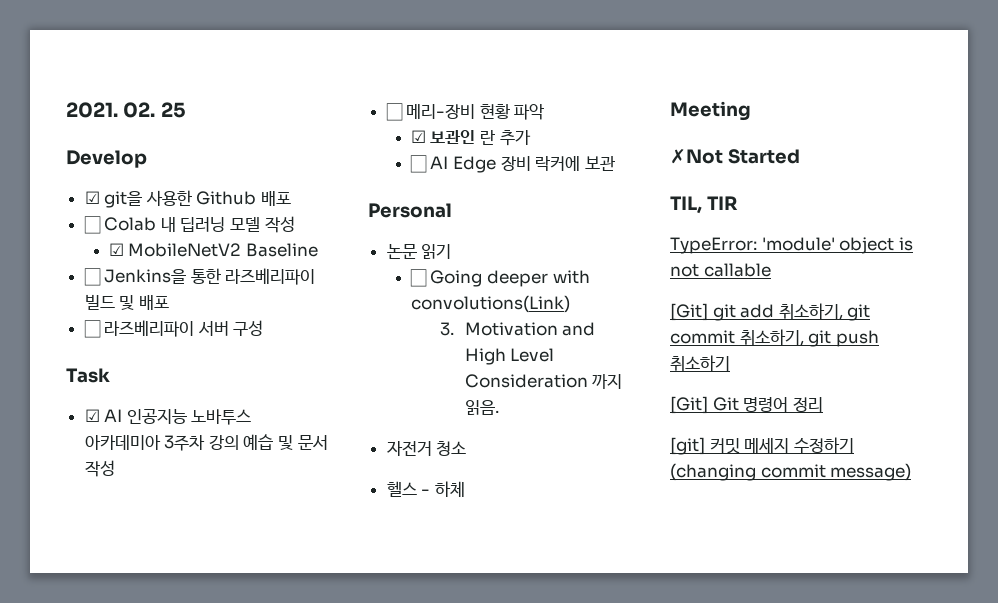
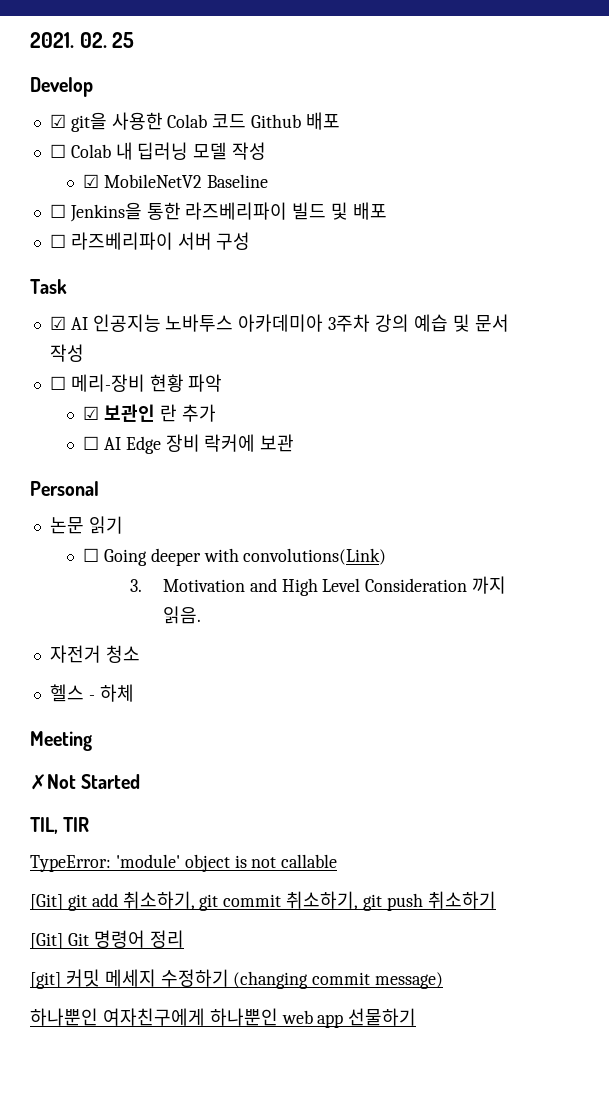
- ☑ git을 사용한 Github 배포
+ ☑ git을 사용한 Colab 코드 Github 배포
+ 하나뿐인 여자친구에게 하나뿐인 web app 선물하기

